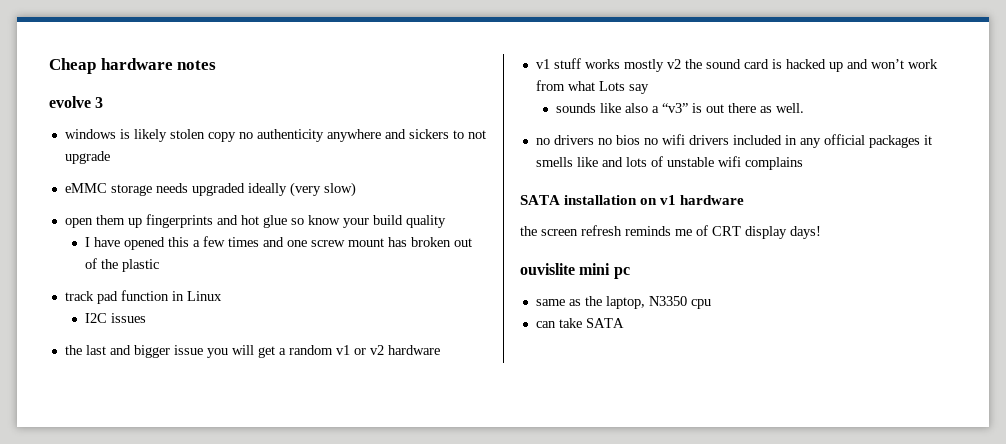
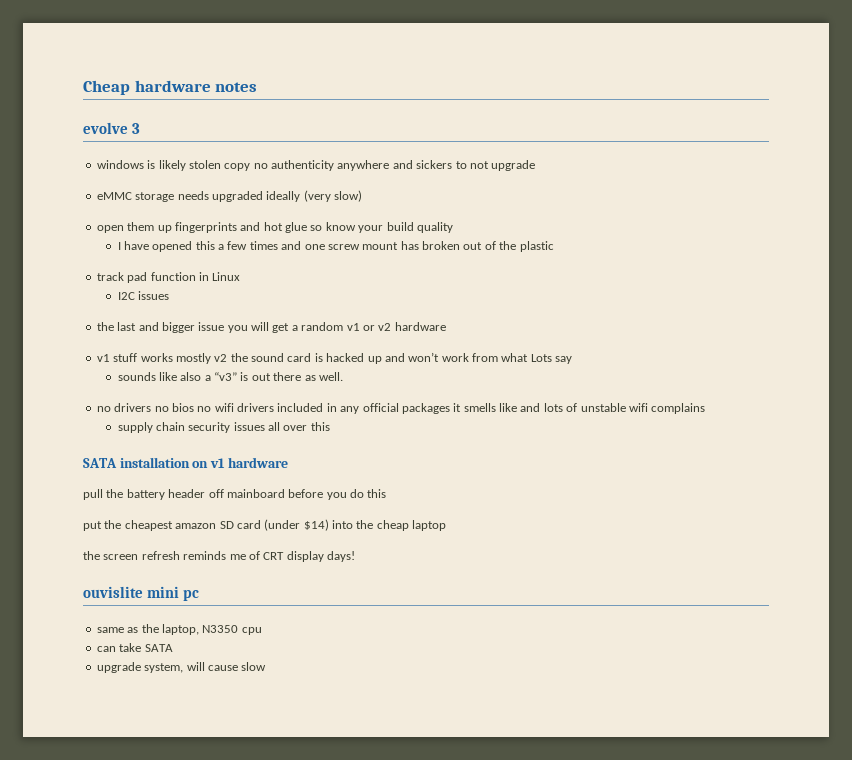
+ supply chain security issues all over this
+ pull the battery header off mainboard before you do this
+ put the cheapest amazon SD card (under $14) into the cheap laptop
+ upgrade system, will cause slow

